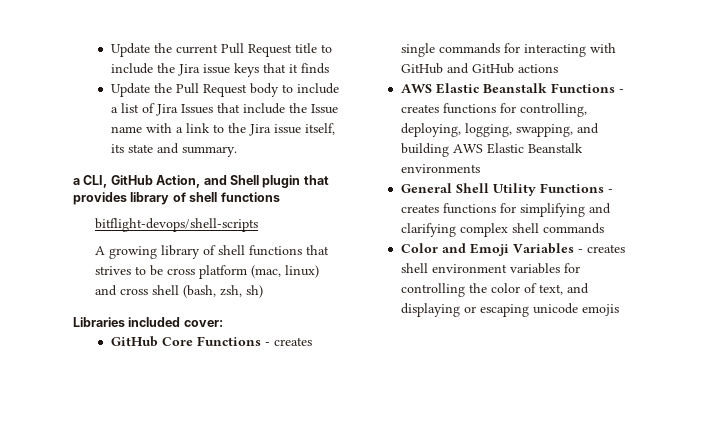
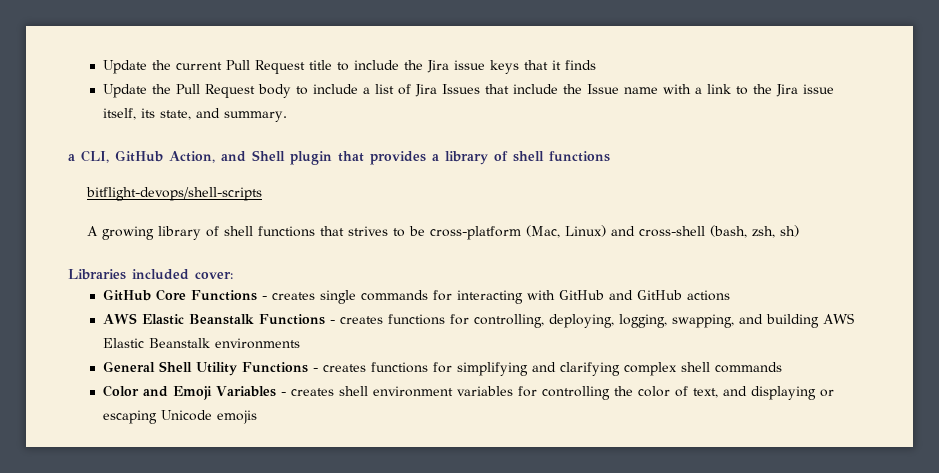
- Update the Pull Request body to include a list of Jira Issues that include the Issue name with a link to the Jira issue itself, its state and summary.
+ Update the Pull Request body to include a list of Jira Issues that include the Issue name with a link to the Jira issue itself, its state, and summary.
- a CLI, GitHub Action, and Shell plugin that provides library of shell functions
+ a CLI, GitHub Action, and Shell plugin that provides a library of shell functions
- A growing library of shell functions that strives to be cross platform (mac, linux) and cross shell (bash, zsh, sh)
+ A growing library of shell functions that strives to be cross-platform (Mac, Linux) and cross-shell (bash, zsh, sh)
- Color and Emoji Variables - creates shell environment variables for controlling the color of text, and displaying or escaping unicode emojis
+ Color and Emoji Variables - creates shell environment variables for controlling the color of text, and displaying or escaping Unicode emojis

